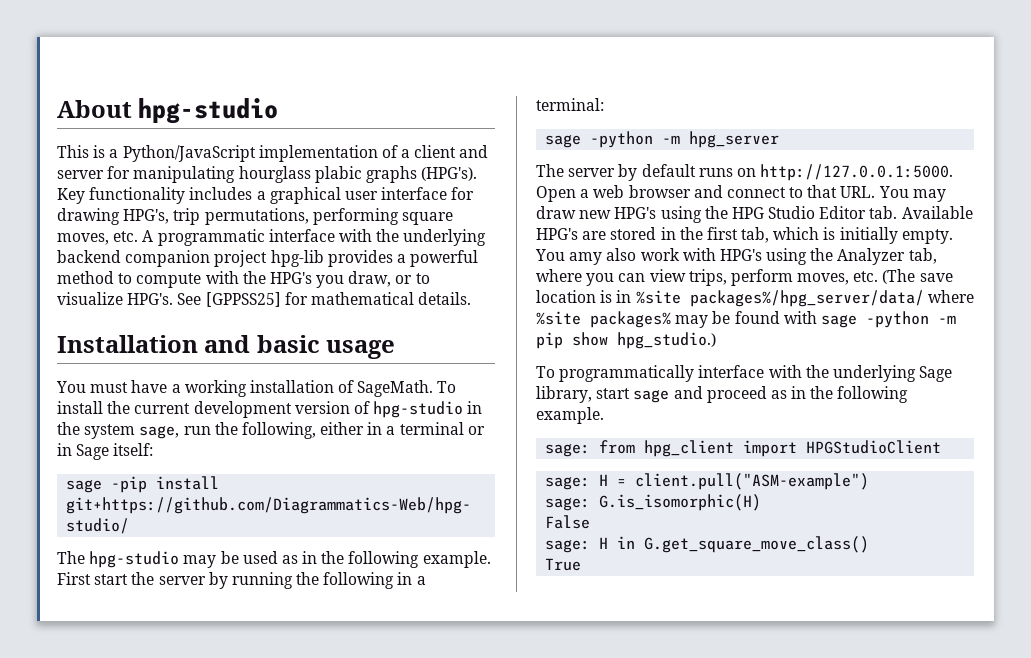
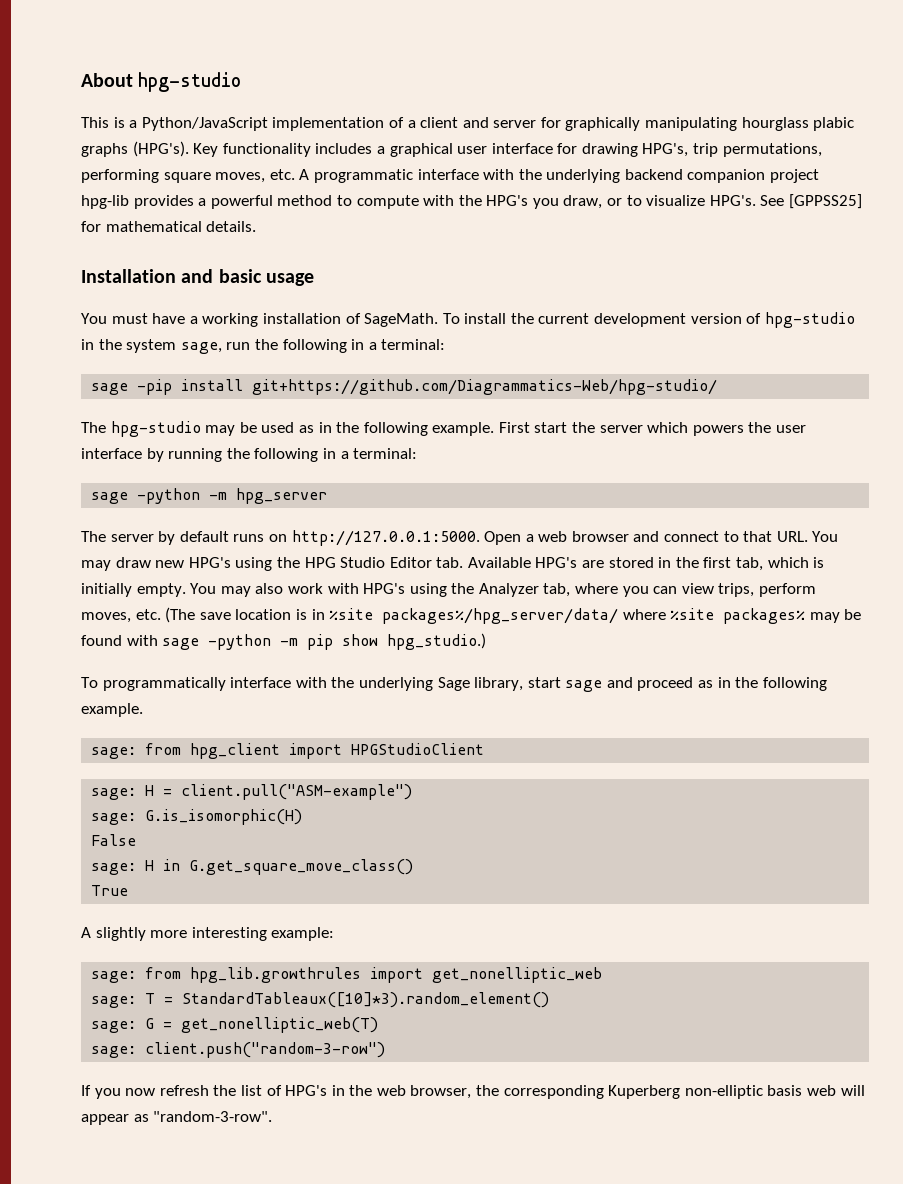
- This is a Python/JavaScript implementation of a client and server for manipulating hourglass plabic graphs (HPG's).
+ This is a Python/JavaScript implementation of a client and server for graphically manipulating hourglass plabic graphs (HPG's).
- To install the current development version of hpg-studio in the system sage, run the following, either in a terminal or in Sage itself:
+ To install the current development version of hpg-studio in the system sage, run the following in a terminal:
- First start the server by running the following in a terminal:
+ First start the server which powers the user interface by running the following in a terminal:
- You amy also work with HPG's using the Analyzer tab, where you can view trips, perform moves, etc. (The save location is in %site packages%/hpg_server/data/ where %site packages% may be found with sage -python -m pip show hpg_studio.)
+ You may also work with HPG's using the Analyzer tab, where you can view trips, perform moves, etc. (The save location is in %site packages%/hpg_server/data/ where %site packages% may be found with sage -python -m pip show hpg_studio.)
+ A slightly more interesting example:
+ sage: from hpg_lib.growthrules import get_nonelliptic_web
+ sage: T = StandardTableaux([10]*3).random_element()
+ sage: G = get_nonelliptic_web(T)
+ sage: client.push("random-3-row")
+ If you now refresh the list of HPG's in the web browser, the corresponding Kuperberg non-elliptic basis web will appear as "random-3-row".

